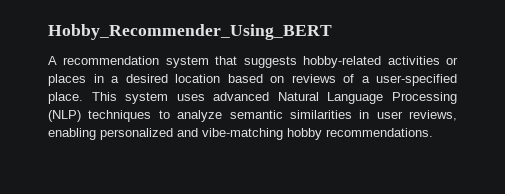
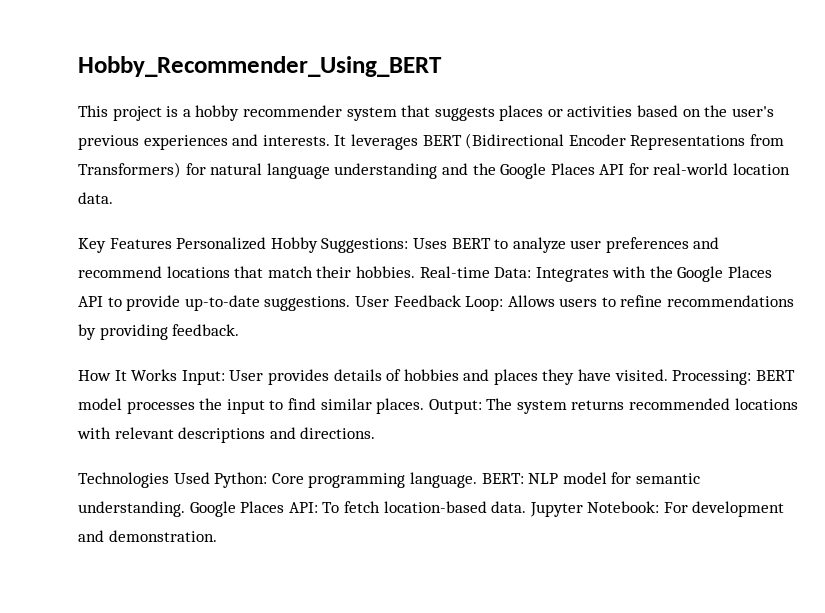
- A recommendation system that suggests hobby-related activities or places in a desired location based on reviews of a user-specified place. This system uses advanced Natural Language Processing (NLP) techniques to analyze semantic similarities in user reviews, enabling personalized and vibe-matching hobby recommendations.
+ This project is a hobby recommender system that suggests places or activities based on the user's previous experiences and interests. It leverages BERT (Bidirectional Encoder Representations from Transformers) for natural language understanding and the Google Places API for real-world location data.
+ Key Features Personalized Hobby Suggestions: Uses BERT to analyze user preferences and recommend locations that match their hobbies. Real-time Data: Integrates with the Google Places API to provide up-to-date suggestions. User Feedback Loop: Allows users to refine recommendations by providing feedback.
+ How It Works Input: User provides details of hobbies and places they have visited. Processing: BERT model processes the input to find similar places. Output: The system returns recommended locations with relevant descriptions and directions.
+ Technologies Used Python: Core programming language. BERT: NLP model for semantic understanding. Google Places API: To fetch location-based data. Jupyter Notebook: For development and demonstration.

